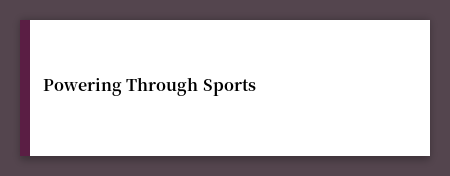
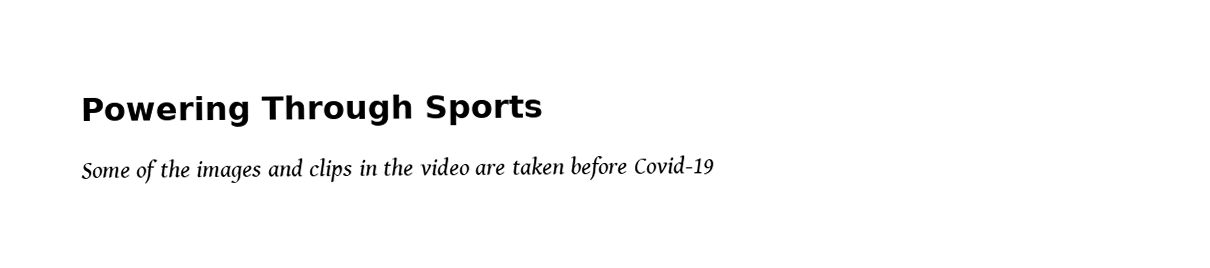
+ Some of the images and clips in the video are taken before Covid-19

